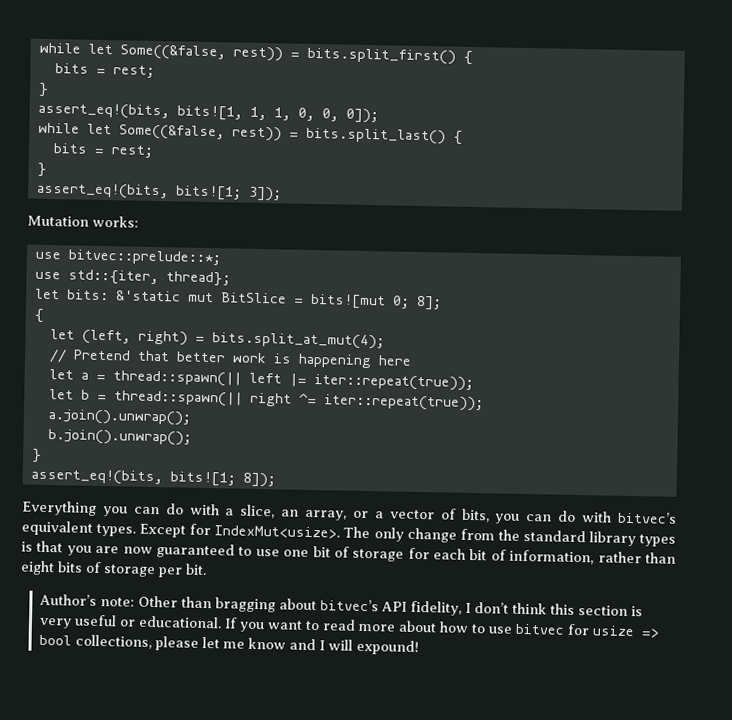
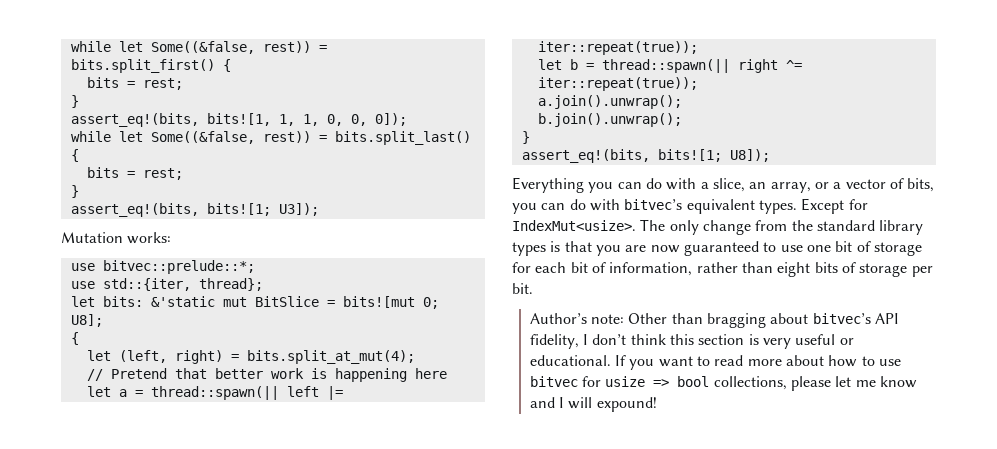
- assert_eq!(bits, bits![1; 3]);
+ assert_eq!(bits, bits![1; U3]);
- let bits: &'static mut BitSlice = bits![mut 0; 8];
+ let bits: &'static mut BitSlice = bits![mut 0; U8];
- assert_eq!(bits, bits![1; 8]);
+ assert_eq!(bits, bits![1; U8]);

